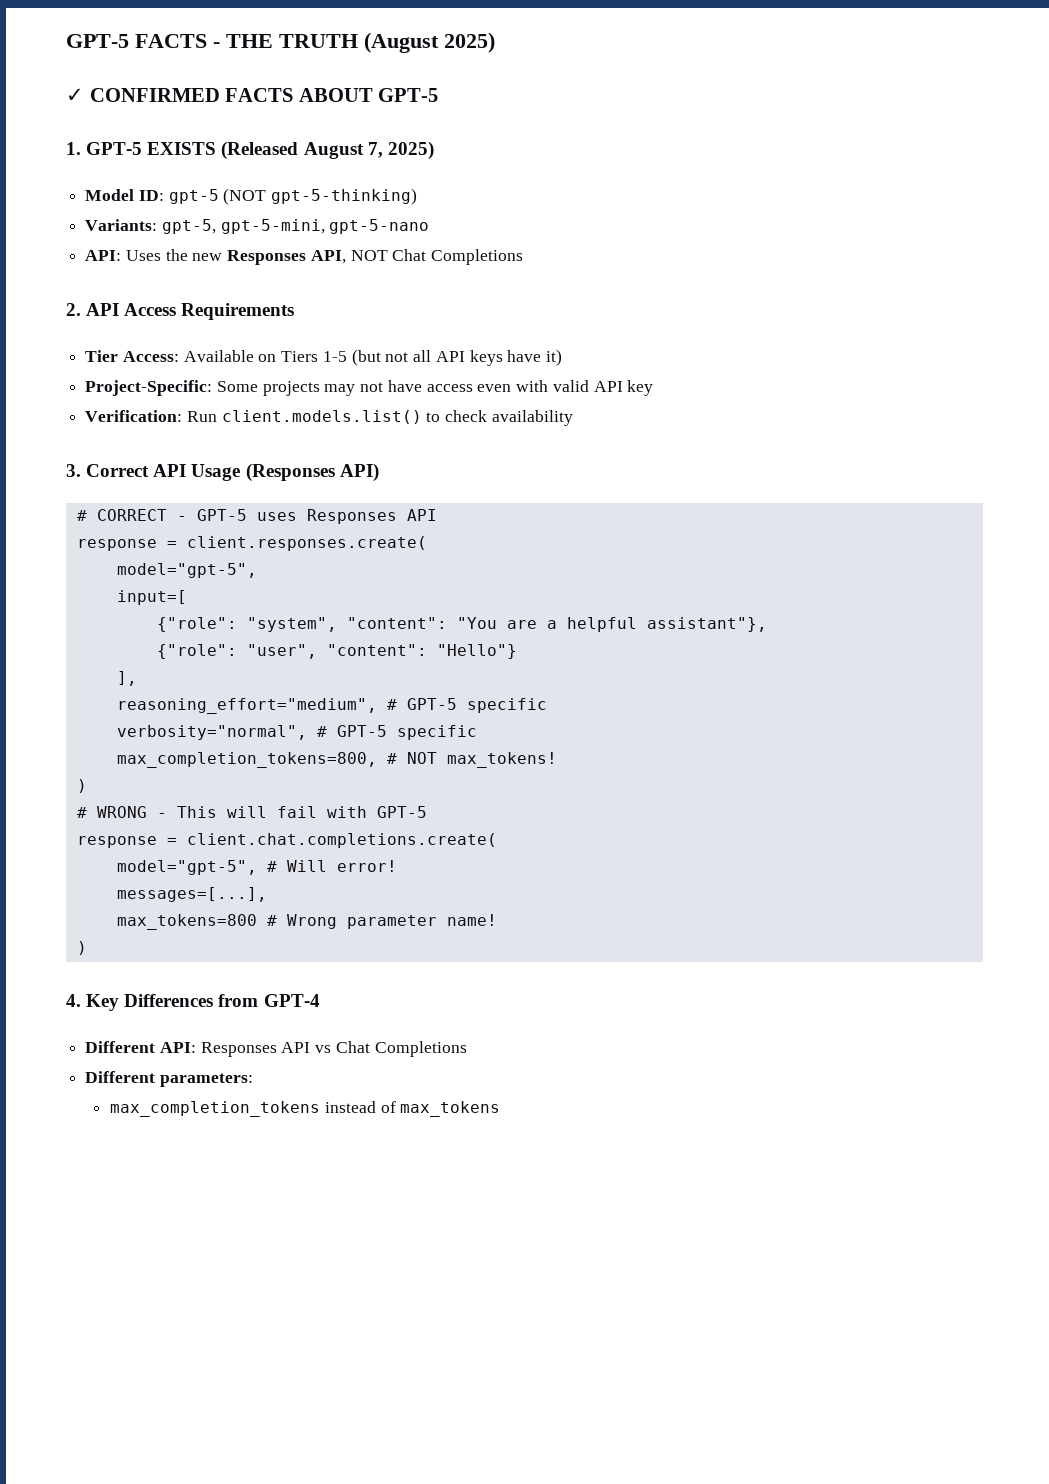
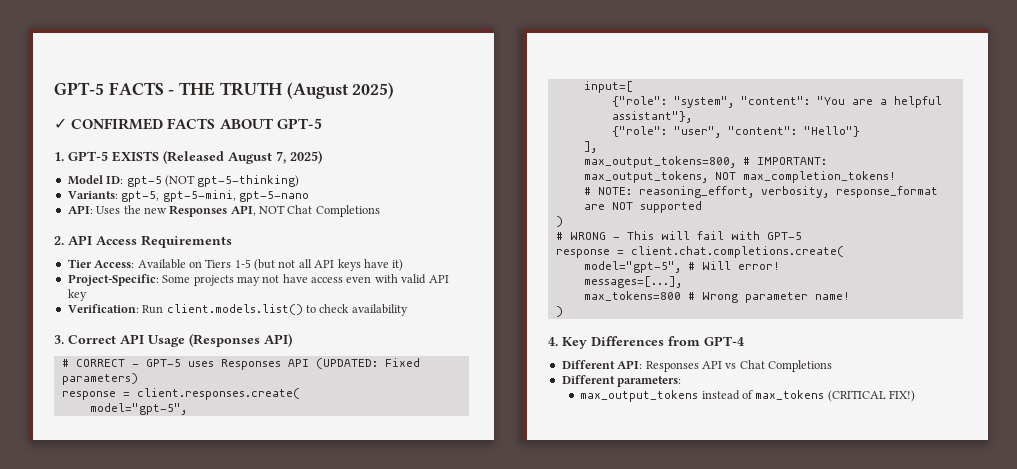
- # CORRECT - GPT-5 uses Responses API
+ # CORRECT - GPT-5 uses Responses API (UPDATED: Fixed parameters)
- reasoning_effort="medium", # GPT-5 specific
- verbosity="normal", # GPT-5 specific
- max_completion_tokens=800, # NOT max_tokens!
+ max_output_tokens=800, # IMPORTANT: max_output_tokens, NOT max_completion_tokens!
+ # NOTE: reasoning_effort, verbosity, response_format are NOT supported
- max_completion_tokens instead of max_tokens
+ max_output_tokens instead of max_tokens (CRITICAL FIX!)

